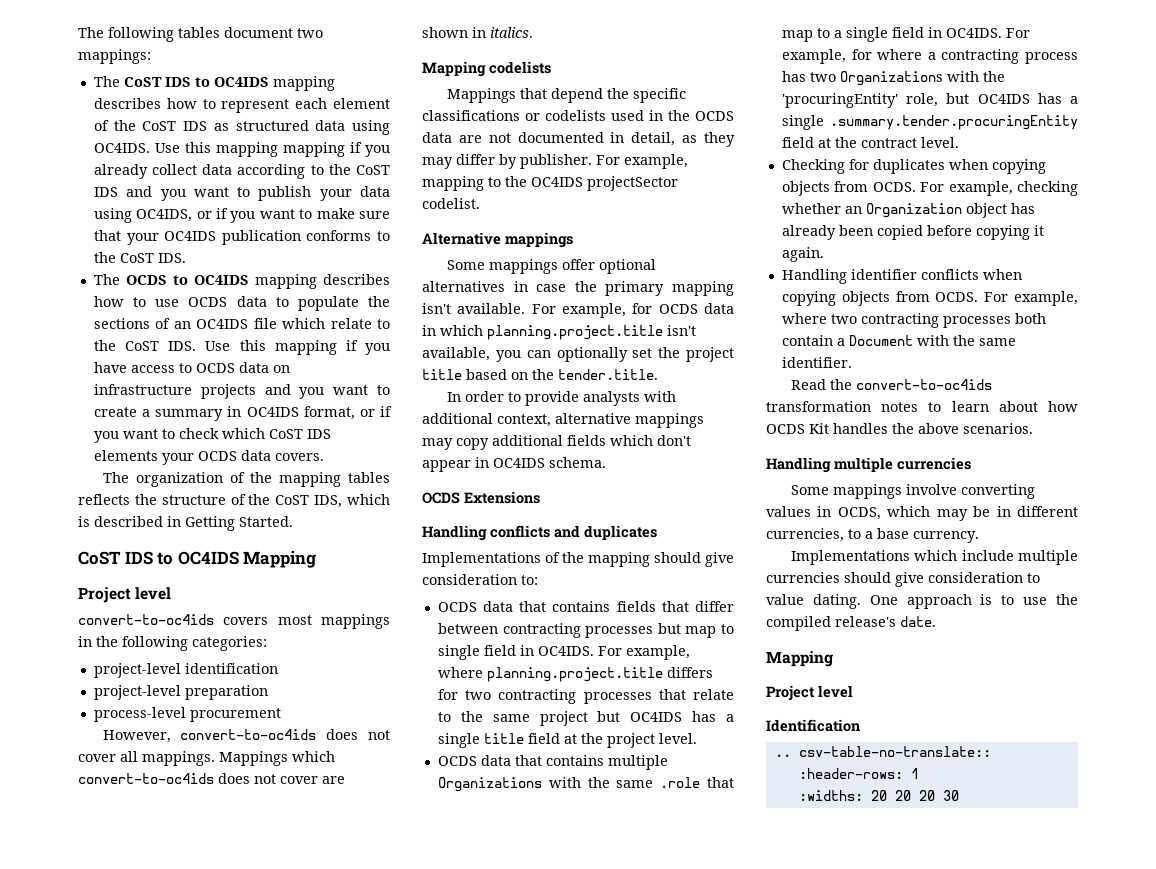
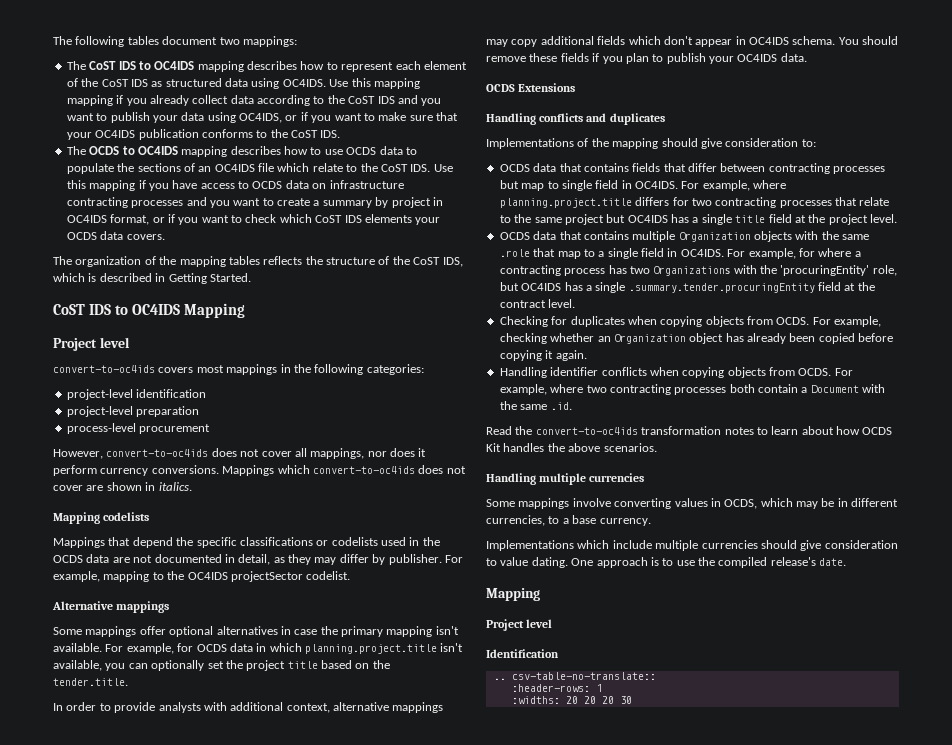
- The OCDS to OC4IDS mapping describes how to use OCDS data to populate the sections of an OC4IDS file which relate to the CoST IDS. Use this mapping if you have access to OCDS data on infrastructure projects and you want to create a summary in OC4IDS format, or if you want to check which CoST IDS elements your OCDS data covers.
+ The OCDS to OC4IDS mapping describes how to use OCDS data to populate the sections of an OC4IDS file which relate to the CoST IDS. Use this mapping if you have access to OCDS data on infrastructure contracting processes and you want to create a summary by project in OC4IDS format, or if you want to check which CoST IDS elements your OCDS data covers.
- However, convert-to-oc4ids does not cover all mappings.
+ However, convert-to-oc4ids does not cover all mappings, nor does it perform currency conversions.
+ You should remove these fields if you plan to publish your OC4IDS data.
- OCDS data that contains multiple Organizations with the same .role that map to a single field in OC4IDS.
+ OCDS data that contains multiple Organization objects with the same .role that map to a single field in OC4IDS.
- For example, where two contracting processes both contain a Document with the same identifier.
+ For example, where two contracting processes both contain a Document with the same .id.

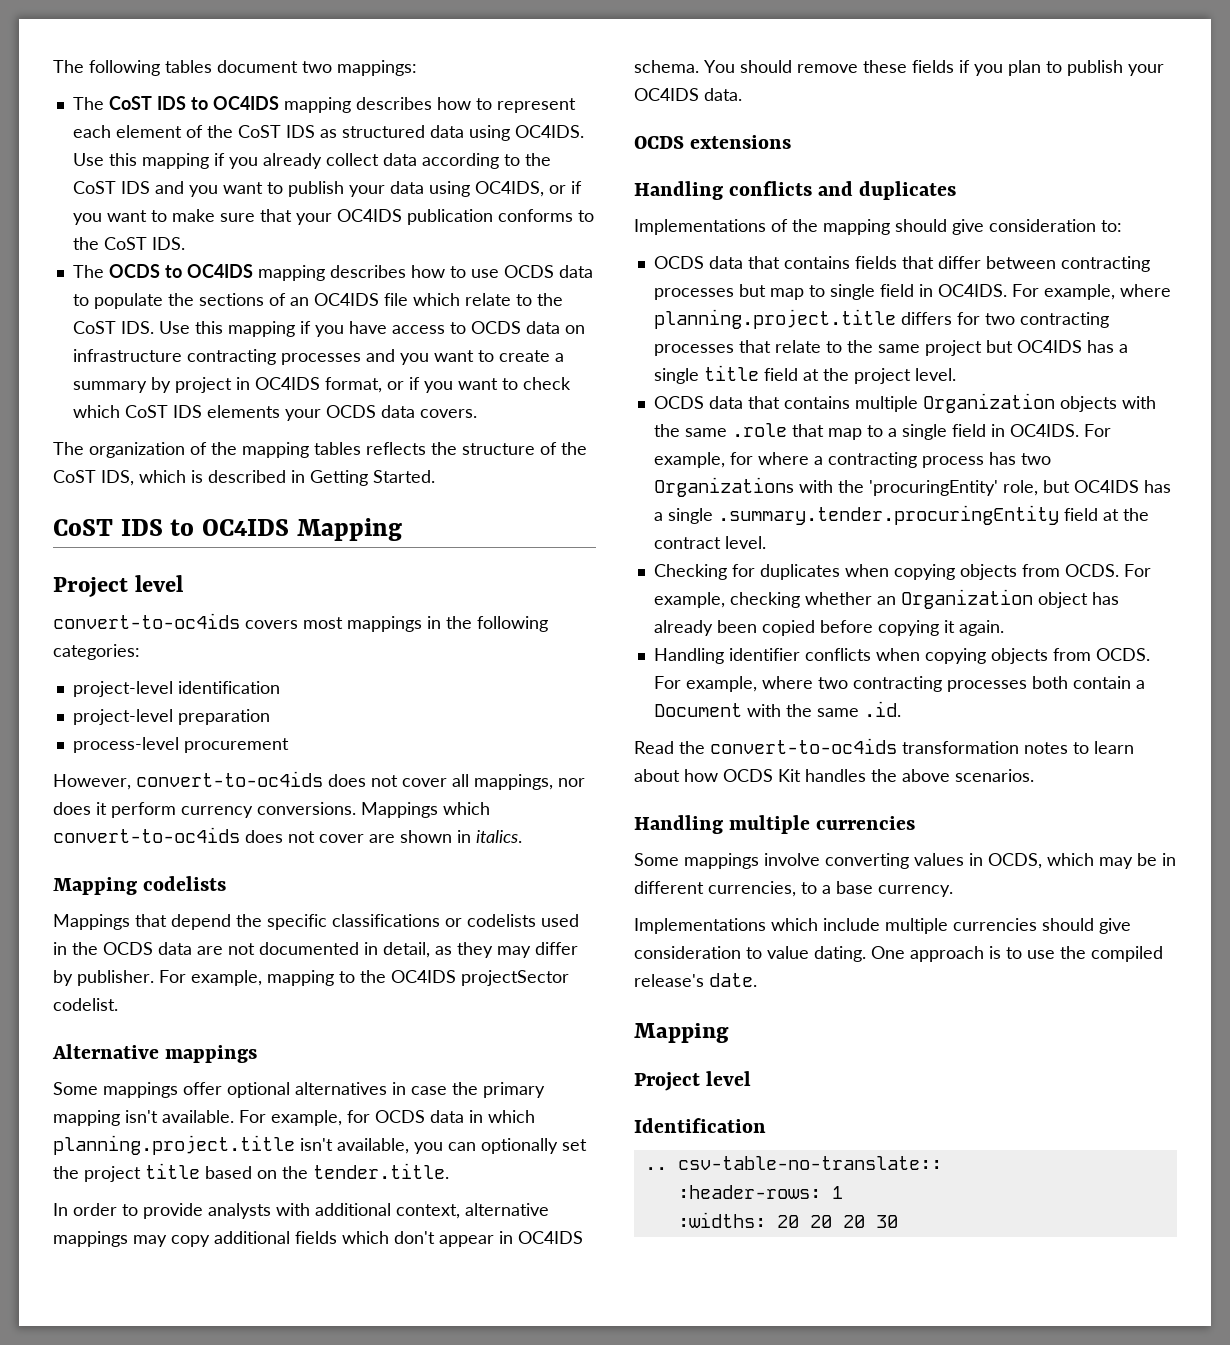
- Use this mapping mapping if you already collect data according to the CoST IDS and you want to publish your data using OC4IDS, or if you want to make sure that your OC4IDS publication conforms to the CoST IDS.
+ Use this mapping if you already collect data according to the CoST IDS and you want to publish your data using OC4IDS, or if you want to make sure that your OC4IDS publication conforms to the CoST IDS.
- OCDS Extensions
+ OCDS extensions

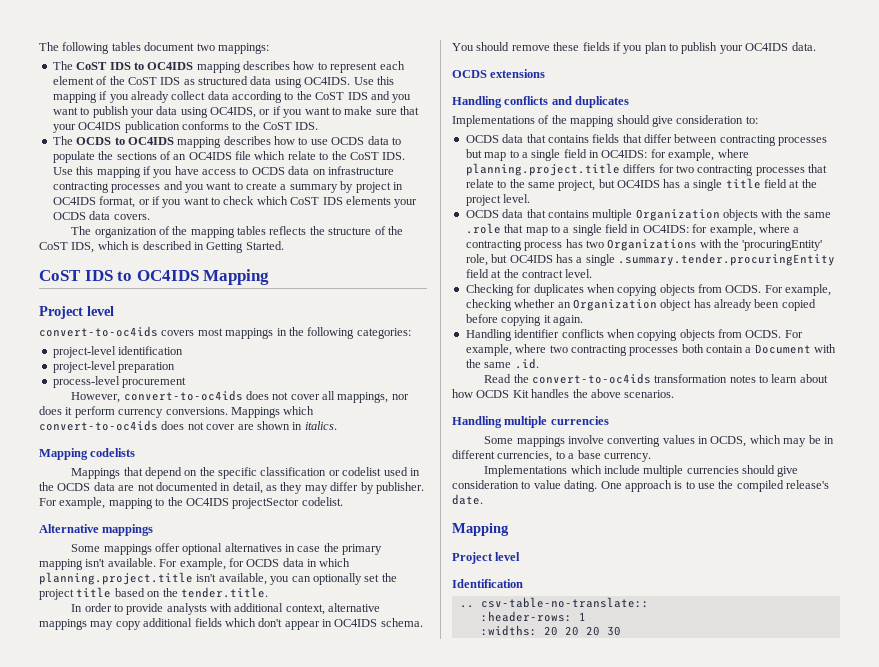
- Mappings that depend the specific classifications or codelists used in the OCDS data are not documented in detail, as they may differ by publisher.
+ Mappings that depend on the specific classification or codelist used in the OCDS data are not documented in detail, as they may differ by publisher.
- OCDS data that contains fields that differ between contracting processes but map to single field in OC4IDS. For example, where planning.project.title differs for two contracting processes that relate to the same project but OC4IDS has a single title field at the project level.
+ OCDS data that contains fields that differ between contracting processes but map to a single field in OC4IDS: for example, where planning.project.title differs for two contracting processes that relate to the same project, but OC4IDS has a single title field at the project level.
- OCDS data that contains multiple Organization objects with the same .role that map to a single field in OC4IDS. For example, for where a contracting process has two Organizations with the 'procuringEntity' role, but OC4IDS has a single .summary.tender.procuringEntity field at the contract level.
+ OCDS data that contains multiple Organization objects with the same .role that map to a single field in OC4IDS: for example, where a contracting process has two Organizations with the 'procuringEntity' role, but OC4IDS has a single .summary.tender.procuringEntity field at the contract level.

